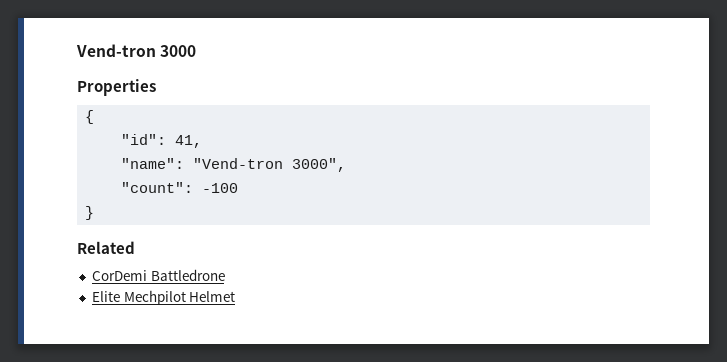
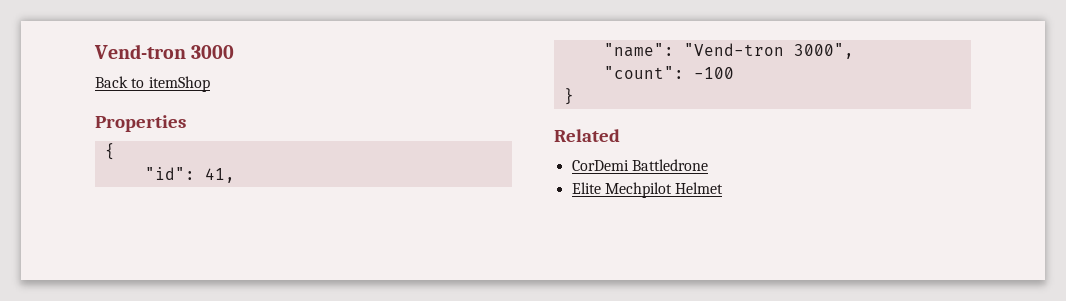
+ Back to itemShop

